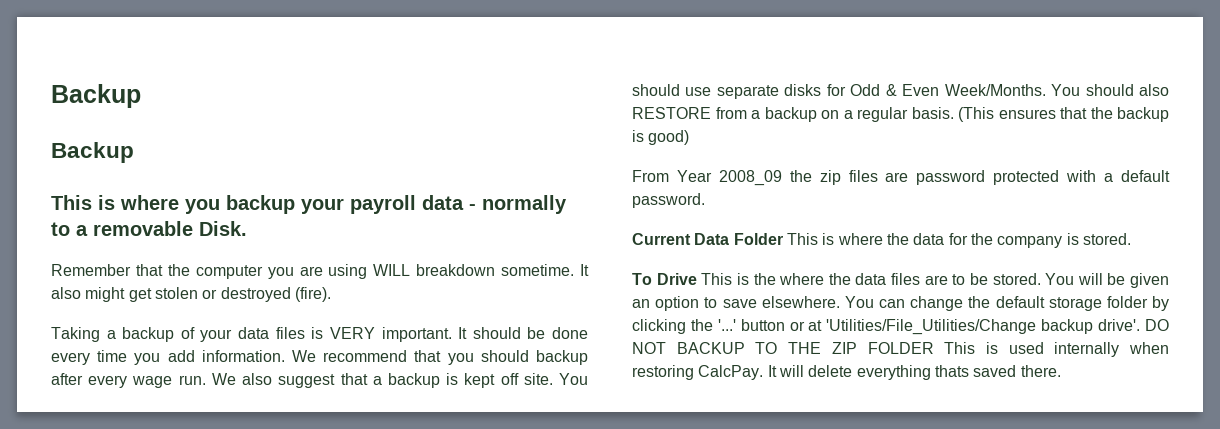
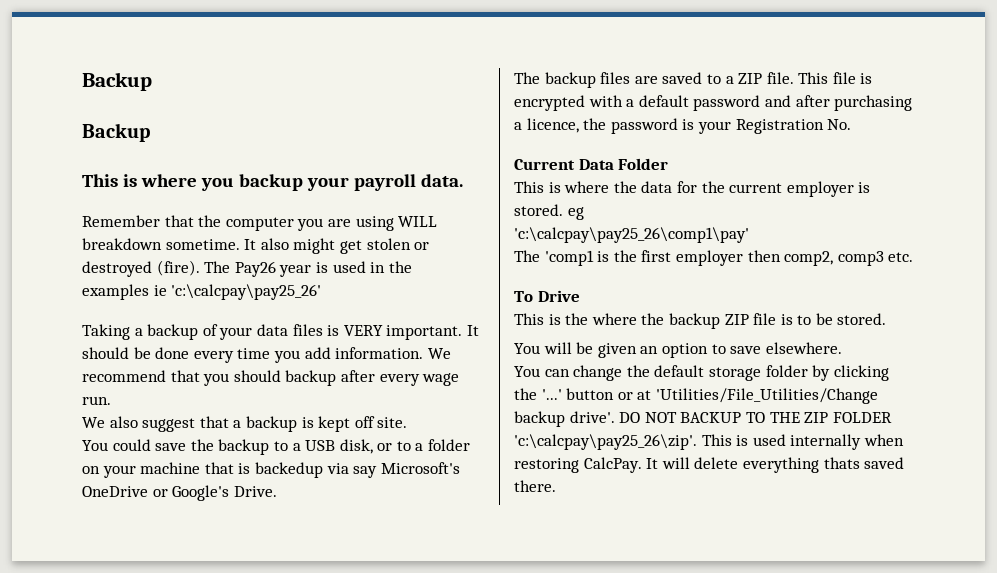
- This is where you backup your payroll data - normally to a removable Disk.
+ This is where you backup your payroll data.
+ The Pay26 year is used in the examples ie 'c:\calcpay\pay25_26'
- We recommend that you should backup after every wage run. We also suggest that a backup is kept off site. You should use separate disks for Odd & Even Week/Months. You should also RESTORE from a backup on a regular basis. (This ensures that the backup is good)
- From Year 2008_09 the zip files are password protected with a default password.
+ We recommend that you should backup after every wage run.
+ We also suggest that a backup is kept off site.
+ You could save the backup to a USB disk, or to a folder on your machine that is backedup via say Microsoft's OneDrive or Google's Drive.
+ The backup files are saved to a ZIP file. This file is encrypted with a default password and after purchasing a licence, the password is your Registration No.
- Current Data Folder This is where the data for the company is stored.
+ Current Data Folder
+ This is where the data for the current employer is stored. eg
+ 'c:\calcpay\pay25_26\comp1\pay'
+ The 'comp1 is the first employer then comp2, comp3 etc.
- To Drive This is the where the data files are to be stored. You will be given an option to save elsewhere. You can change the default storage folder by clicking the '...' button or at 'Utilities/File_Utilities/Change backup drive'.
+ To Drive
+ This is the where the backup ZIP file is to be stored.
+ You will be given an option to save elsewhere.
+ You can change the default storage folder by clicking the '...' button or at 'Utilities/File_Utilities/Change backup drive'.
- DO NOT BACKUP TO THE ZIP FOLDER This is used internally when restoring CalcPay.
+ DO NOT BACKUP TO THE ZIP FOLDER 'c:\calcpay\pay25_26\zip'. This is used internally when restoring CalcPay.

